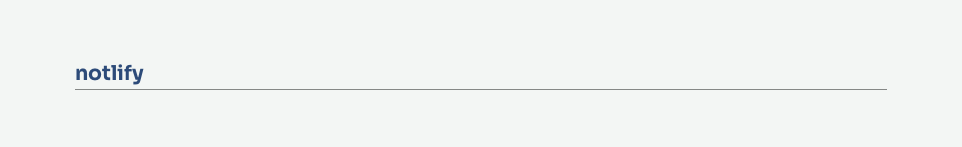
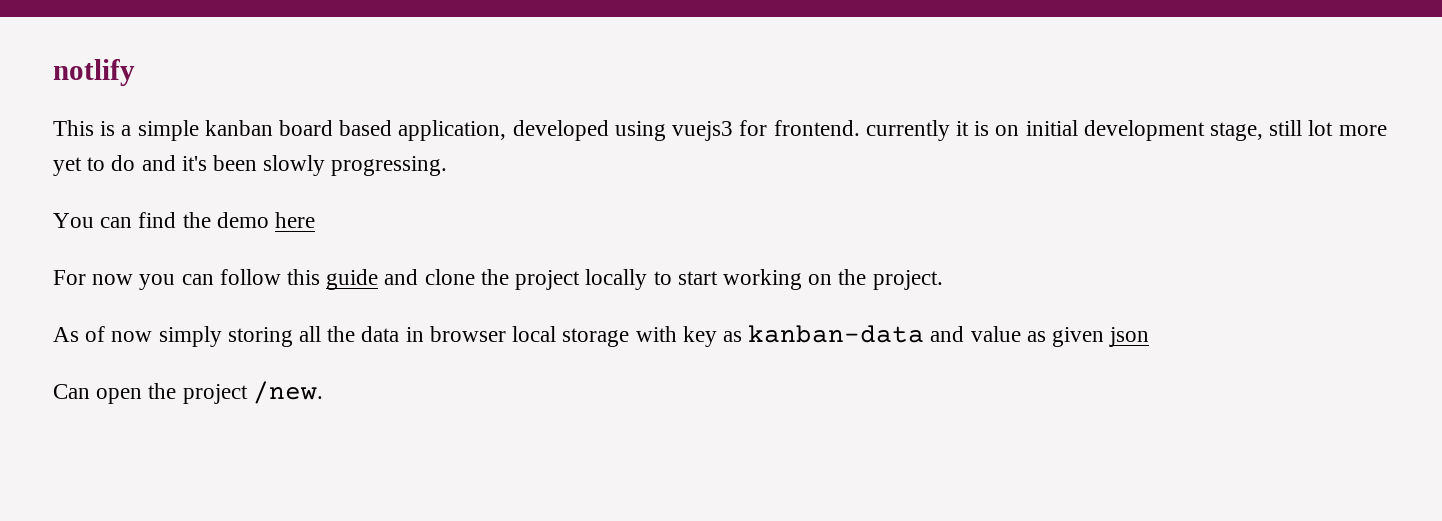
+ This is a simple kanban board based application, developed using vuejs3 for frontend. currently it is on initial development stage, still lot more yet to do and it's been slowly progressing.
+ You can find the demo here
+ For now you can follow this guide and clone the project locally to start working on the project.
+ As of now simply storing all the data in browser local storage with key as kanban-data and value as given json
+ Can open the project /new.

